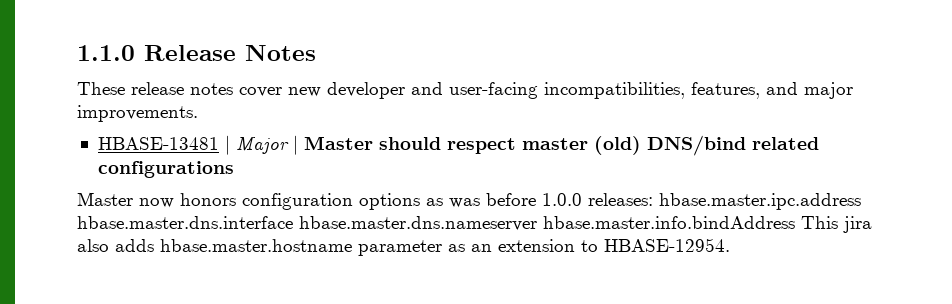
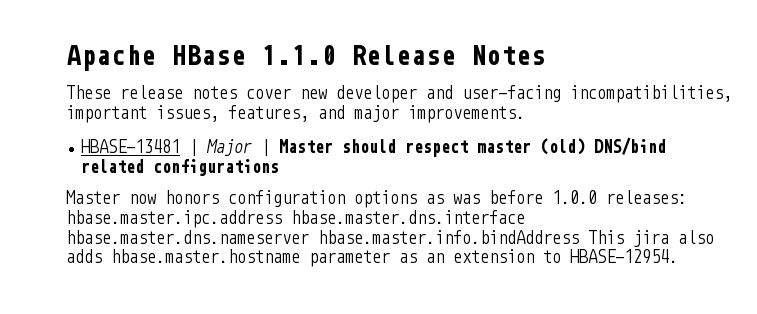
- 1.1.0 Release Notes
+ Apache HBase 1.1.0 Release Notes
- These release notes cover new developer and user-facing incompatibilities, features, and major improvements.
+ These release notes cover new developer and user-facing incompatibilities, important issues, features, and major improvements.

